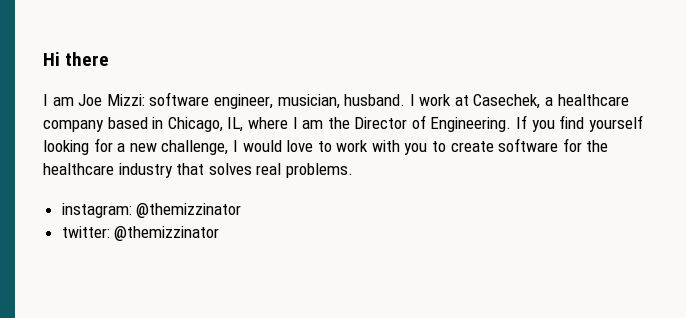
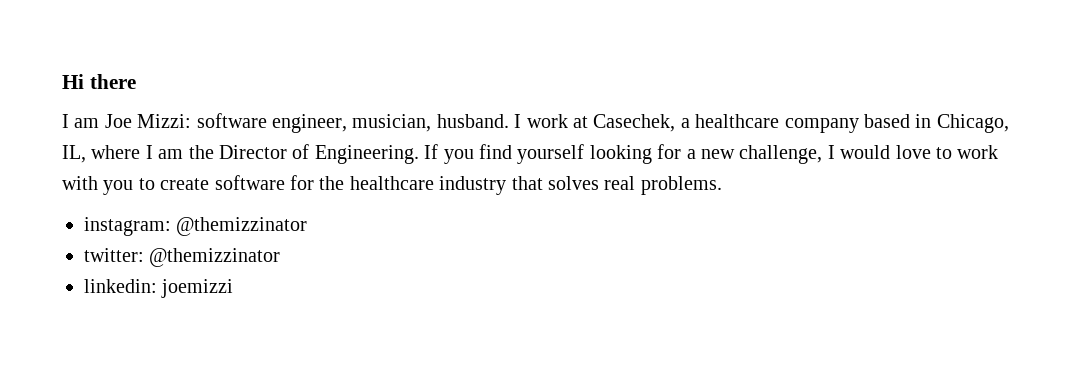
+ linkedin: joemizzi

